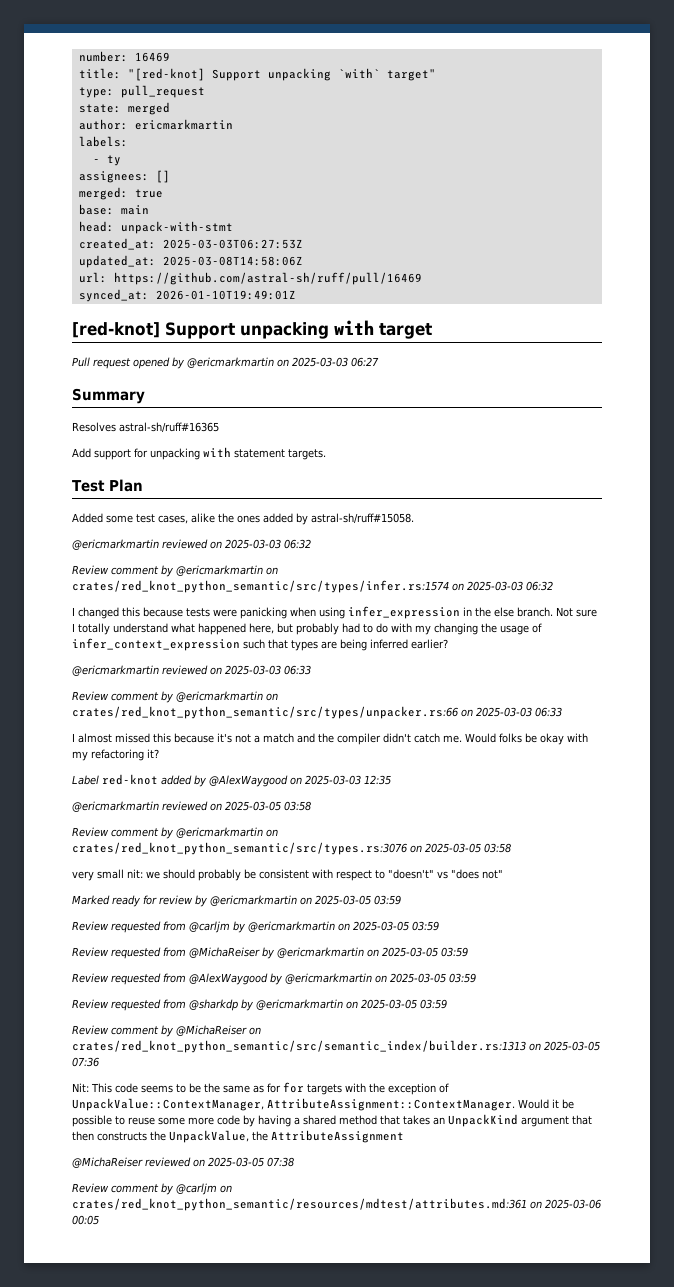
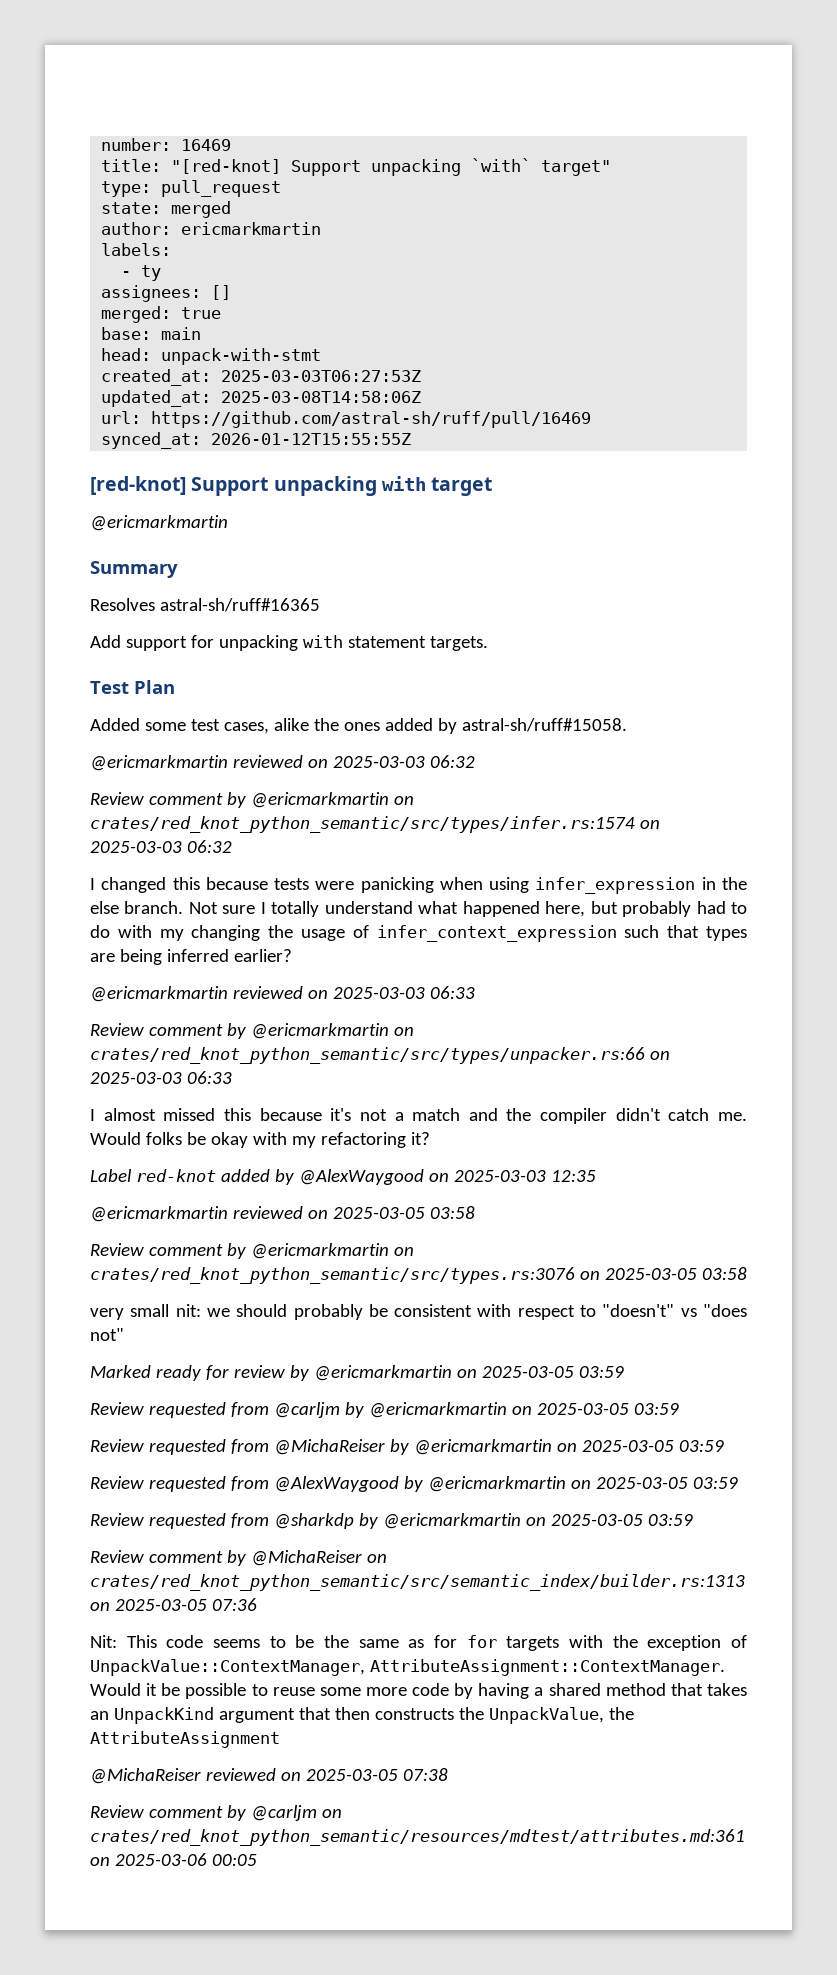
- synced_at: 2026-01-10T19:49:01Z
+ synced_at: 2026-01-12T15:55:55Z
  [red-knot] Support unpacking with target
- Pull request opened by @ericmarkmartin on 2025-03-03 06:27
+ @ericmarkmartin

